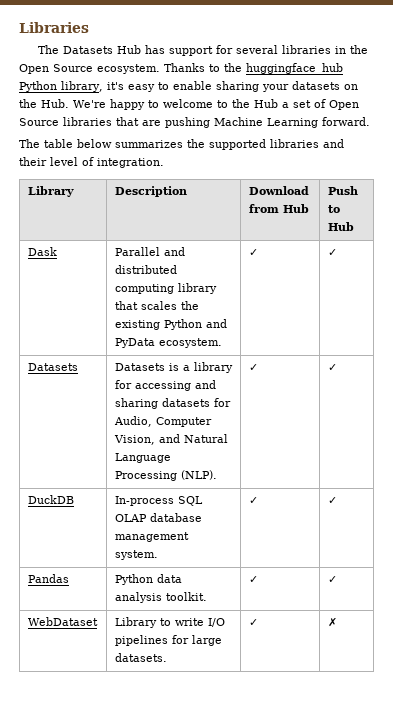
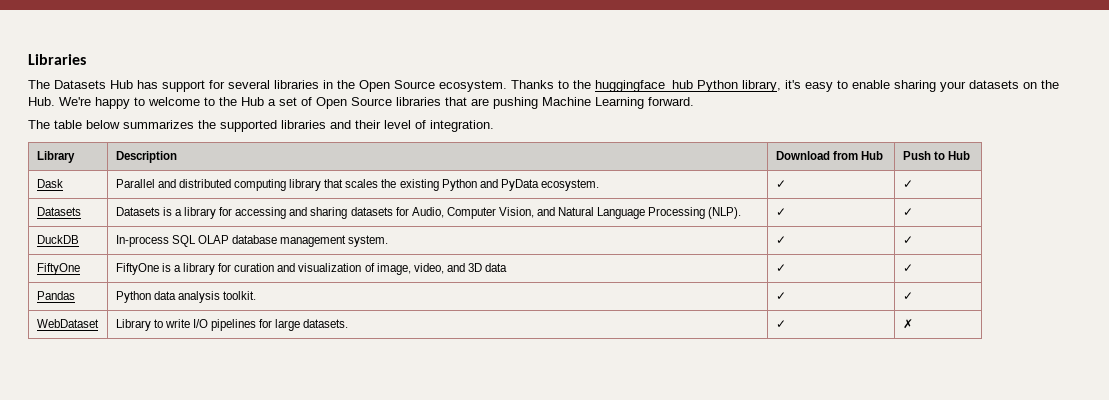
+ FiftyOne | FiftyOne is a library for curation and visualization of image, video, and 3D data | ✓ | ✓

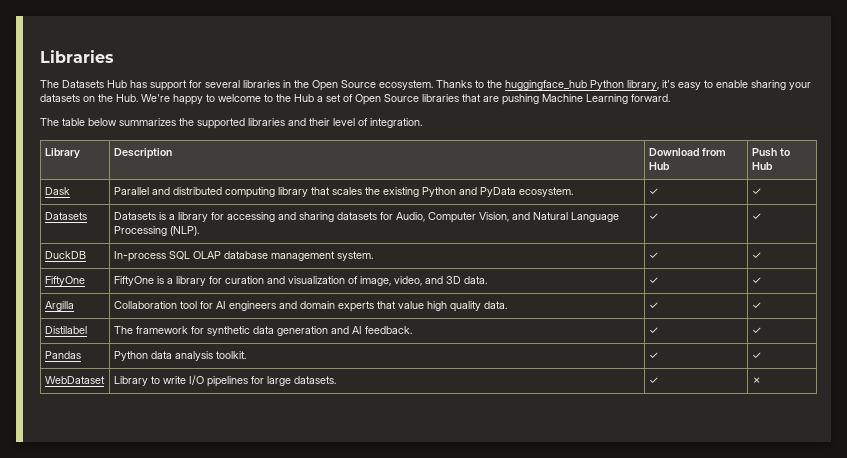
- FiftyOne | FiftyOne is a library for curation and visualization of image, video, and 3D data | ✓ | ✓
+ FiftyOne | FiftyOne is a library for curation and visualization of image, video, and 3D data. | ✓ | ✓
+ Argilla | Collaboration tool for AI engineers and domain experts that value high quality data. | ✓ | ✓
+ Distilabel | The framework for synthetic data generation and AI feedback. | ✓ | ✓

